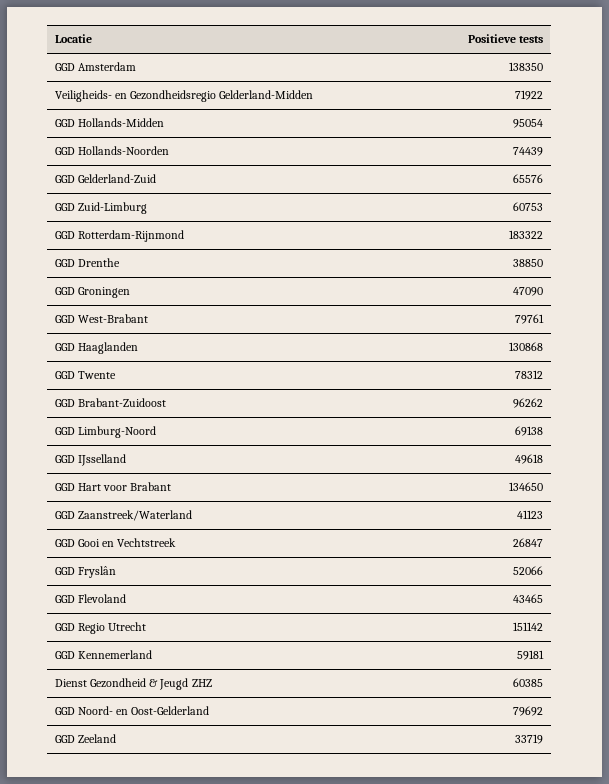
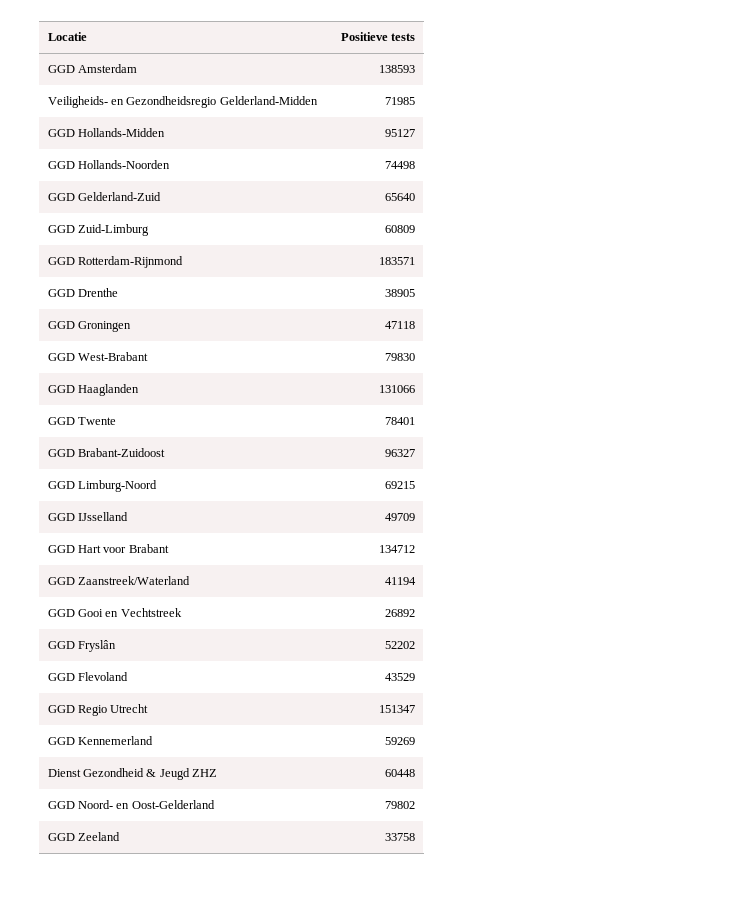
- GGD Amsterdam | 138350
+ GGD Amsterdam | 138593
- Veiligheids- en Gezondheidsregio Gelderland-Midden | 71922
+ Veiligheids- en Gezondheidsregio Gelderland-Midden | 71985
- GGD Hollands-Midden | 95054
+ GGD Hollands-Midden | 95127
- GGD Hollands-Noorden | 74439
+ GGD Hollands-Noorden | 74498
- GGD Gelderland-Zuid | 65576
+ GGD Gelderland-Zuid | 65640
- GGD Zuid-Limburg | 60753
+ GGD Zuid-Limburg | 60809
- GGD Rotterdam-Rijnmond | 183322
+ GGD Rotterdam-Rijnmond | 183571
- GGD Drenthe | 38850
+ GGD Drenthe | 38905
- GGD Groningen | 47090
+ GGD Groningen | 47118
- GGD West-Brabant | 79761
+ GGD West-Brabant | 79830
- GGD Haaglanden | 130868
+ GGD Haaglanden | 131066
- GGD Twente | 78312
+ GGD Twente | 78401
- GGD Brabant-Zuidoost | 96262
+ GGD Brabant-Zuidoost | 96327
- GGD Limburg-Noord | 69138
+ GGD Limburg-Noord | 69215
- GGD IJsselland | 49618
+ GGD IJsselland | 49709
- GGD Hart voor Brabant | 134650
+ GGD Hart voor Brabant | 134712
- GGD Zaanstreek/Waterland | 41123
+ GGD Zaanstreek/Waterland | 41194
- GGD Gooi en Vechtstreek | 26847
+ GGD Gooi en Vechtstreek | 26892
- GGD Fryslân | 52066
+ GGD Fryslân | 52202
- GGD Flevoland | 43465
+ GGD Flevoland | 43529
- GGD Regio Utrecht | 151142
+ GGD Regio Utrecht | 151347
- GGD Kennemerland | 59181
+ GGD Kennemerland | 59269
- Dienst Gezondheid & Jeugd ZHZ | 60385
+ Dienst Gezondheid & Jeugd ZHZ | 60448
- GGD Noord- en Oost-Gelderland | 79692
+ GGD Noord- en Oost-Gelderland | 79802
- GGD Zeeland | 33719
+ GGD Zeeland | 33758

